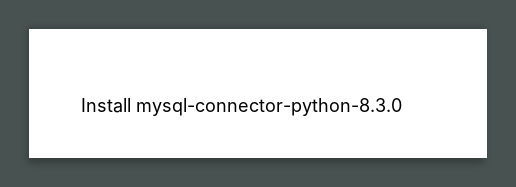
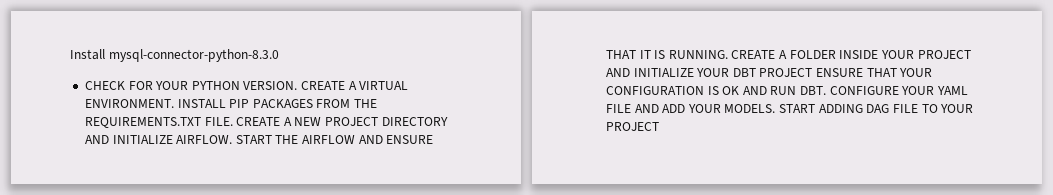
+ CHECK FOR YOUR PYTHON VERSION. CREATE A VIRTUAL ENVIRONMENT. INSTALL PIP PACKAGES FROM THE REQUIREMENTS.TXT FILE. CREATE A NEW PROJECT DIRECTORY AND INITIALIZE AIRFLOW. START THE AIRFLOW AND ENSURE THAT IT IS RUNNING. CREATE A FOLDER INSIDE YOUR PROJECT AND INITIALIZE YOUR DBT PROJECT ENSURE THAT YOUR CONFIGURATION IS OK AND RUN DBT. CONFIGURE YOUR YAML FILE AND ADD YOUR MODELS. START ADDING DAG FILE TO YOUR PROJECT

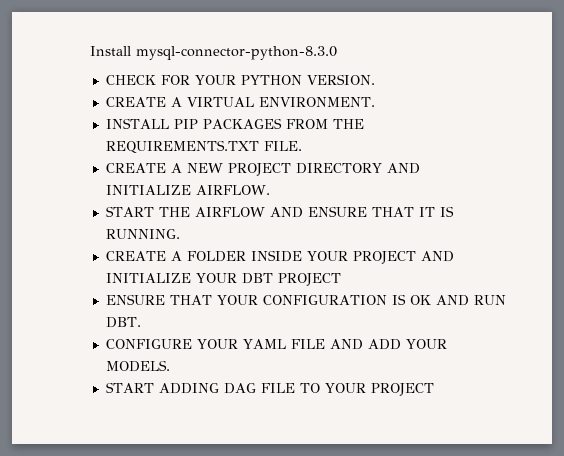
- CHECK FOR YOUR PYTHON VERSION. CREATE A VIRTUAL ENVIRONMENT. INSTALL PIP PACKAGES FROM THE REQUIREMENTS.TXT FILE. CREATE A NEW PROJECT DIRECTORY AND INITIALIZE AIRFLOW. START THE AIRFLOW AND ENSURE THAT IT IS RUNNING. CREATE A FOLDER INSIDE YOUR PROJECT AND INITIALIZE YOUR DBT PROJECT ENSURE THAT YOUR CONFIGURATION IS OK AND RUN DBT. CONFIGURE YOUR YAML FILE AND ADD YOUR MODELS. START ADDING DAG FILE TO YOUR PROJECT
+ CHECK FOR YOUR PYTHON VERSION.
+ CREATE A VIRTUAL ENVIRONMENT.
+ INSTALL PIP PACKAGES FROM THE REQUIREMENTS.TXT FILE.
+ CREATE A NEW PROJECT DIRECTORY AND INITIALIZE AIRFLOW.
+ START THE AIRFLOW AND ENSURE THAT IT IS RUNNING.
+ CREATE A FOLDER INSIDE YOUR PROJECT AND INITIALIZE YOUR DBT PROJECT
+ ENSURE THAT YOUR CONFIGURATION IS OK AND RUN DBT.
+ CONFIGURE YOUR YAML FILE AND ADD YOUR MODELS.
+ START ADDING DAG FILE TO YOUR PROJECT

